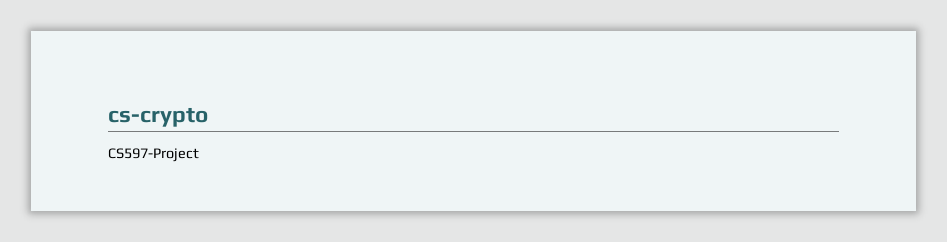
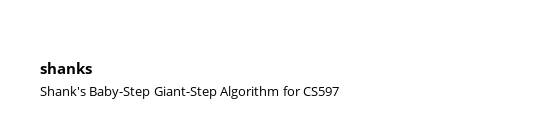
- cs-crypto
- CS597-Project
+ shanks
+ Shank's Baby-Step Giant-Step Algorithm for CS597

